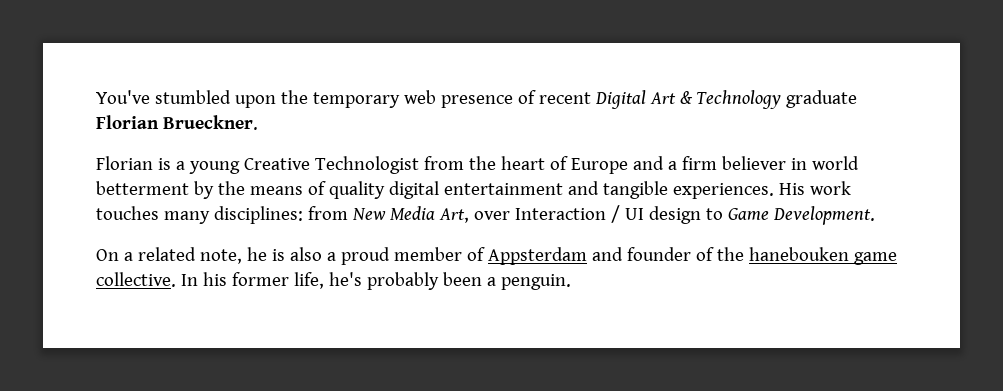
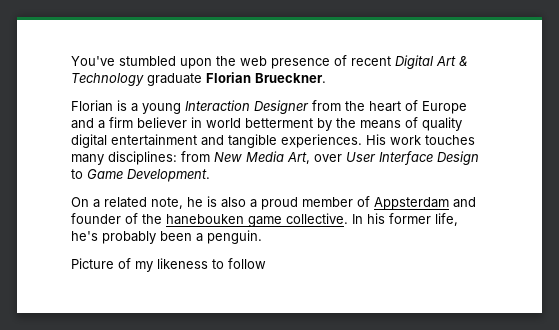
- You've stumbled upon the temporary web presence of recent Digital Art & Technology graduate Florian Brueckner.
+ You've stumbled upon the web presence of recent Digital Art & Technology graduate Florian Brueckner.
- Florian is a young Creative Technologist from the heart of Europe and a firm believer in world betterment by the means of quality digital entertainment and tangible experiences.
+ Florian is a young Interaction Designer from the heart of Europe and a firm believer in world betterment by the means of quality digital entertainment and tangible experiences.
- His work touches many disciplines: from New Media Art, over Interaction / UI design to Game Development.
+ His work touches many disciplines: from New Media Art, over User Interface Design to Game Development.
+ Picture of my likeness to follow

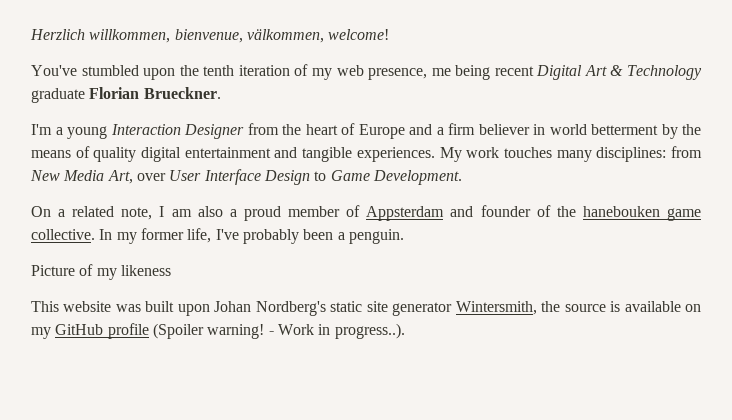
- You've stumbled upon the web presence of recent Digital Art & Technology graduate Florian Brueckner.
+ Herzlich willkommen, bienvenue, välkommen, welcome!
+ You've stumbled upon the tenth iteration of my web presence, me being recent Digital Art & Technology graduate Florian Brueckner.
- Florian is a young Interaction Designer from the heart of Europe and a firm believer in world betterment by the means of quality digital entertainment and tangible experiences.
+ I'm a young Interaction Designer from the heart of Europe and a firm believer in world betterment by the means of quality digital entertainment and tangible experiences.
- His work touches many disciplines: from New Media Art, over User Interface Design to Game Development.
+ My work touches many disciplines: from New Media Art, over User Interface Design to Game Development.
- On a related note, he is also a proud member of Appsterdam and founder of the hanebouken game collective.
+ On a related note, I am also a proud member of Appsterdam and founder of the hanebouken game collective.
- In his former life, he's probably been a penguin.
+ In my former life, I've probably been a penguin.
- Picture of my likeness to follow
+ Picture of my likeness
+ This website was built upon Johan Nordberg's static site generator Wintersmith, the source is available on my GitHub profile (Spoiler warning! - Work in progress..).

